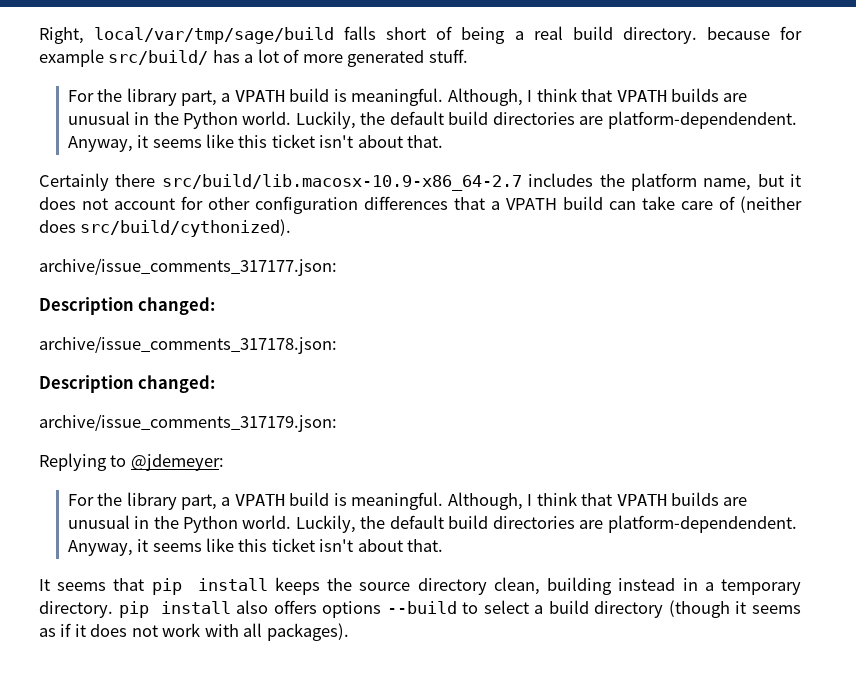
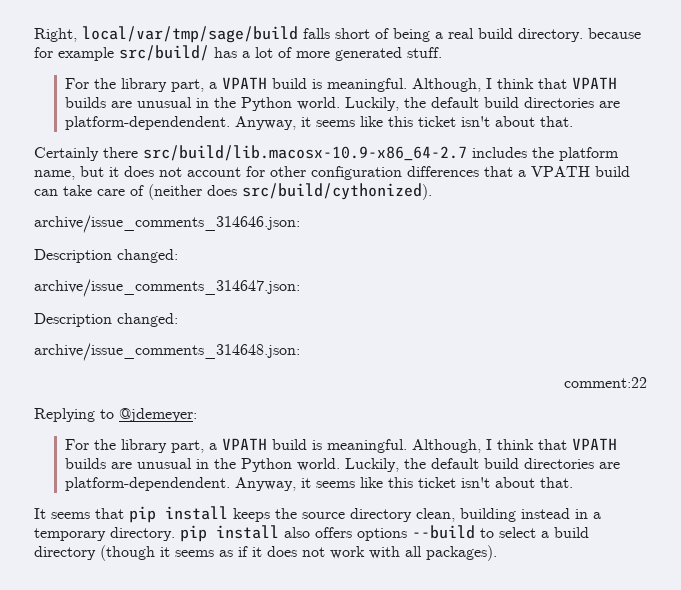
- archive/issue_comments_317177.json:
+ archive/issue_comments_314646.json:
  Description changed:
- archive/issue_comments_317178.json:
+ archive/issue_comments_314647.json:
  Description changed:
- archive/issue_comments_317179.json:
+ archive/issue_comments_314648.json:
+ comment:22

